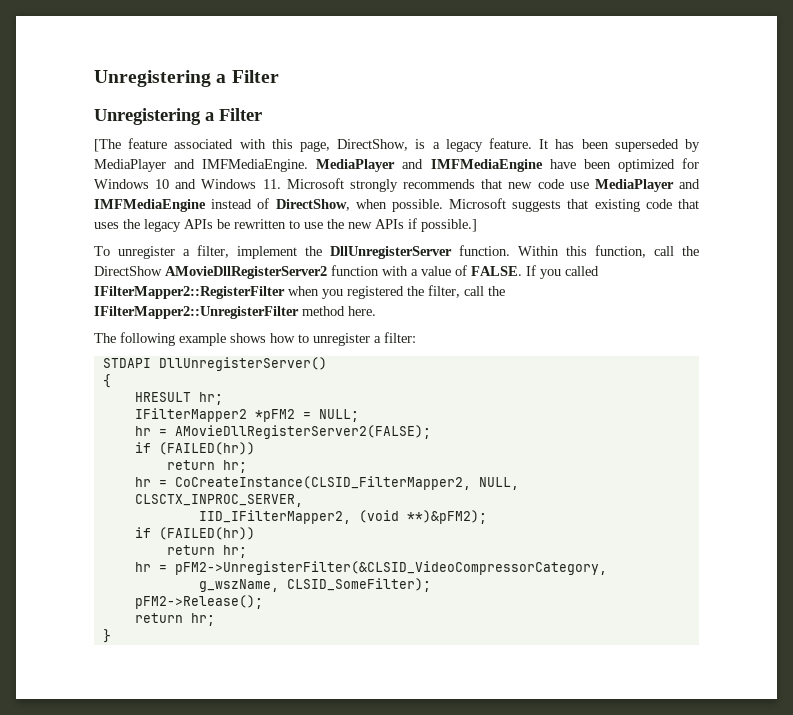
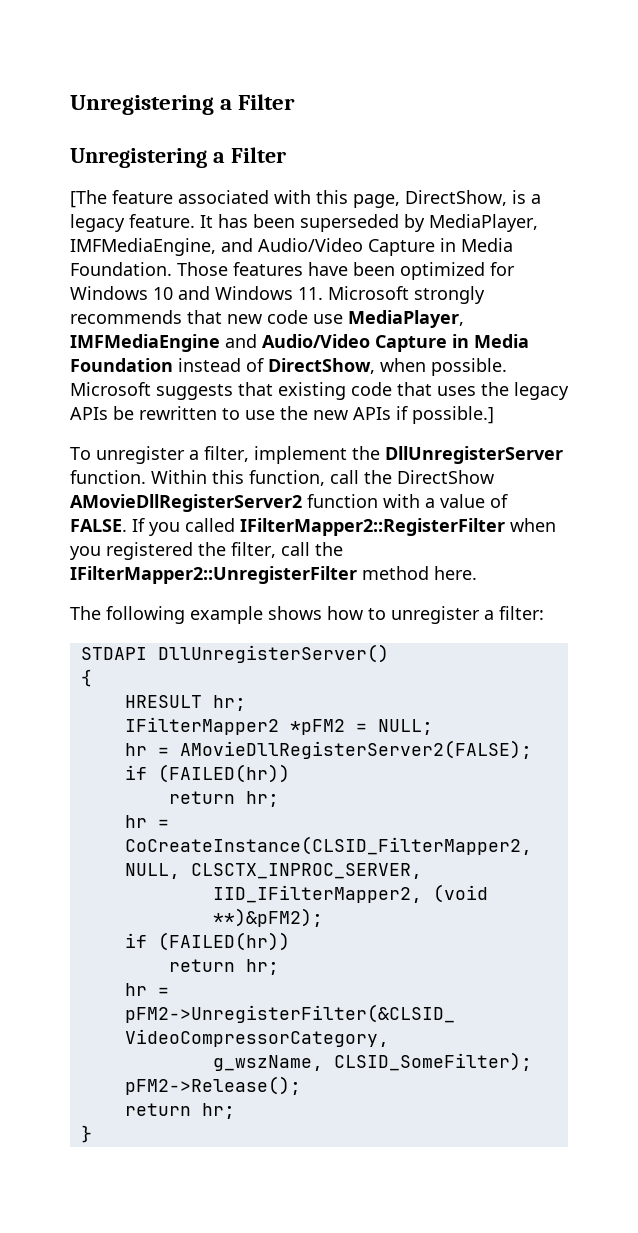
- It has been superseded by MediaPlayer and IMFMediaEngine. MediaPlayer and IMFMediaEngine have been optimized for Windows 10 and Windows 11. Microsoft strongly recommends that new code use MediaPlayer and IMFMediaEngine instead of DirectShow, when possible.
+ It has been superseded by MediaPlayer, IMFMediaEngine, and Audio/Video Capture in Media Foundation. Those features have been optimized for Windows 10 and Windows 11. Microsoft strongly recommends that new code use MediaPlayer, IMFMediaEngine and Audio/Video Capture in Media Foundation instead of DirectShow, when possible.

